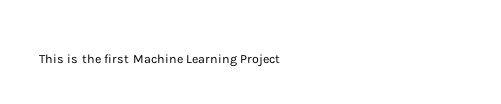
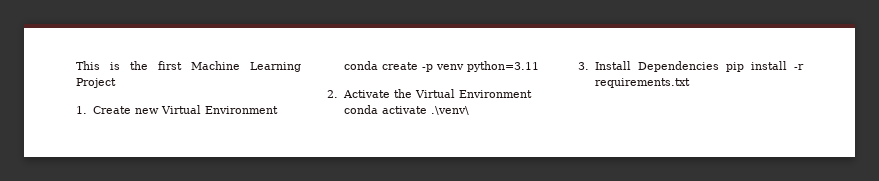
+ 1. Create new Virtual Environment conda create -p venv python=3.11
+ 2. Activate the Virtual Environment conda activate .\venv\
+ 3. Install Dependencies pip install -r requirements.txt

